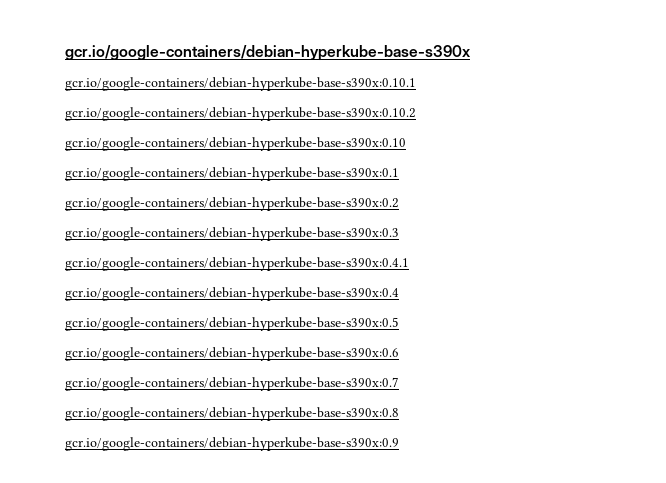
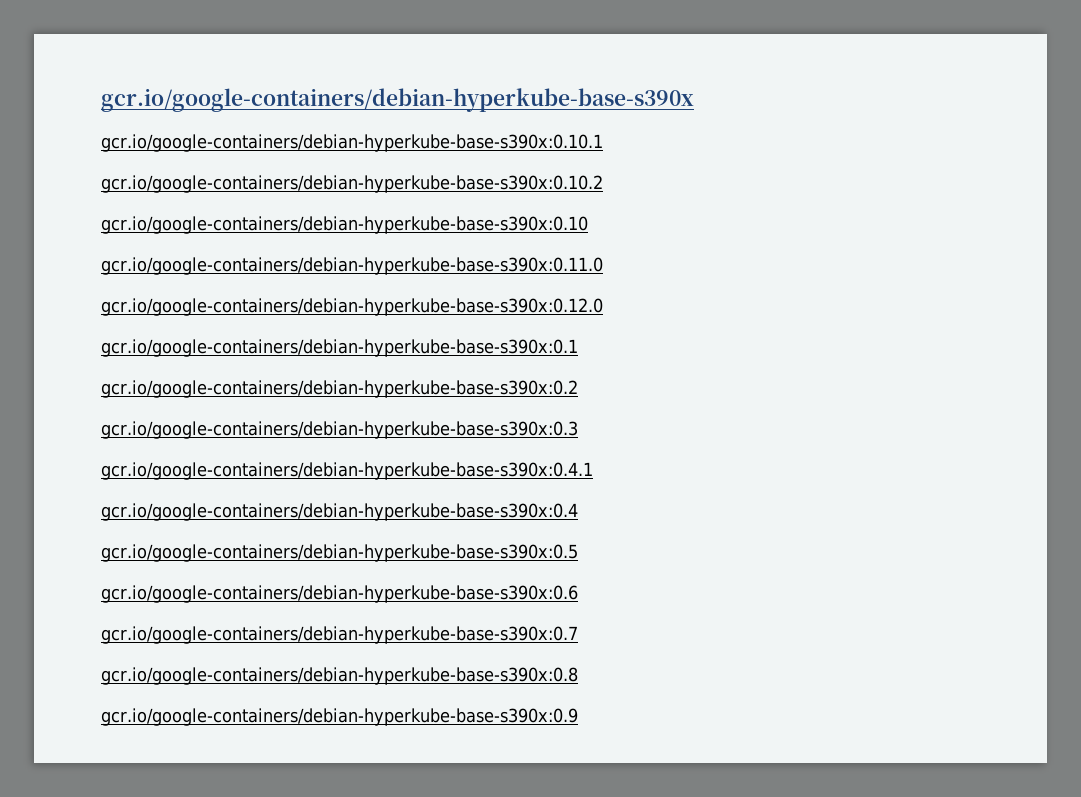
+ gcr.io/google-containers/debian-hyperkube-base-s390x:0.11.0
+ gcr.io/google-containers/debian-hyperkube-base-s390x:0.12.0

